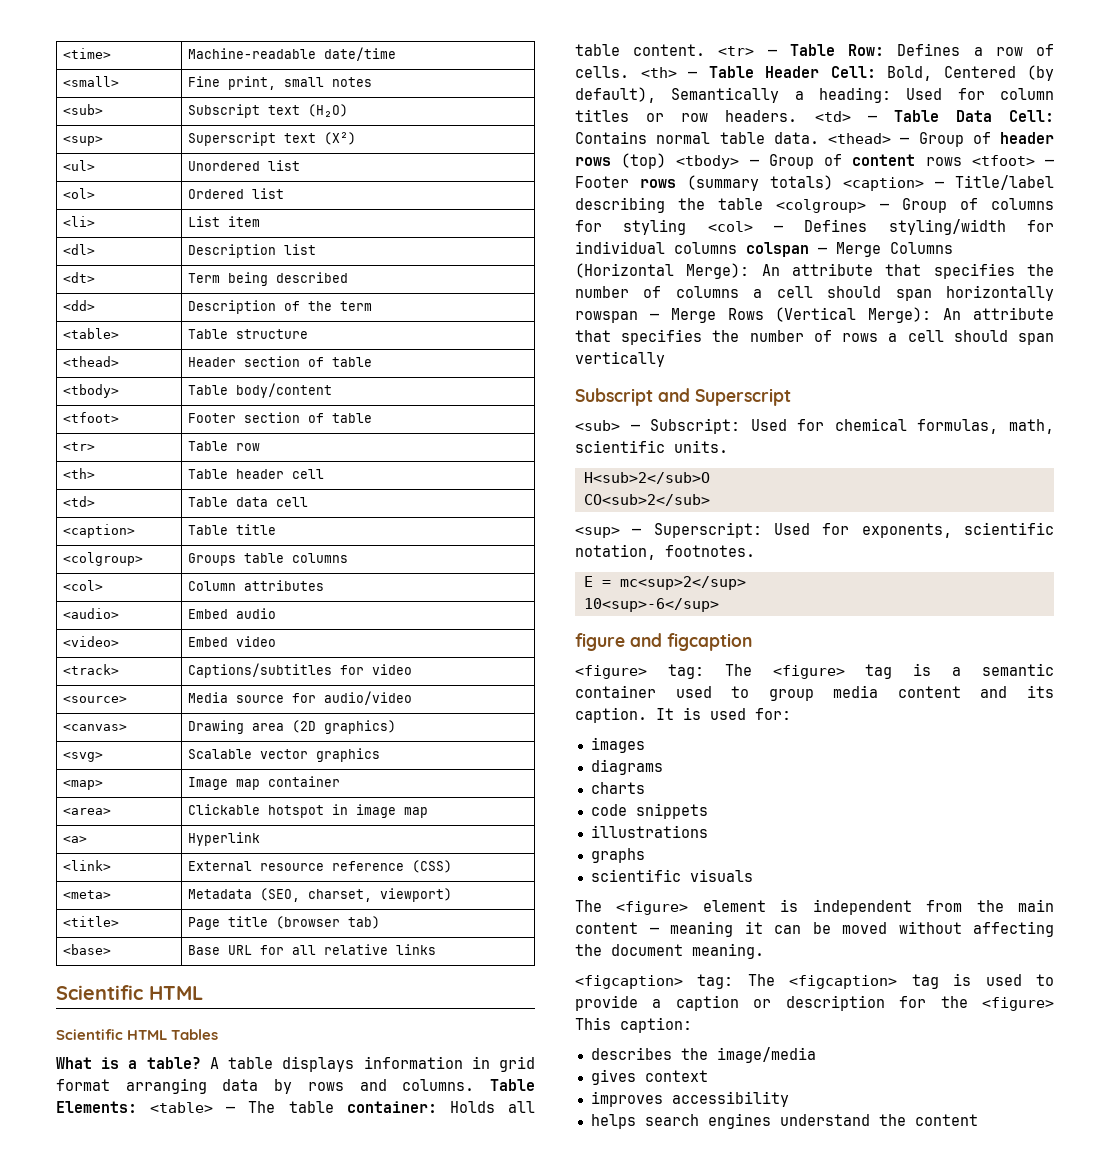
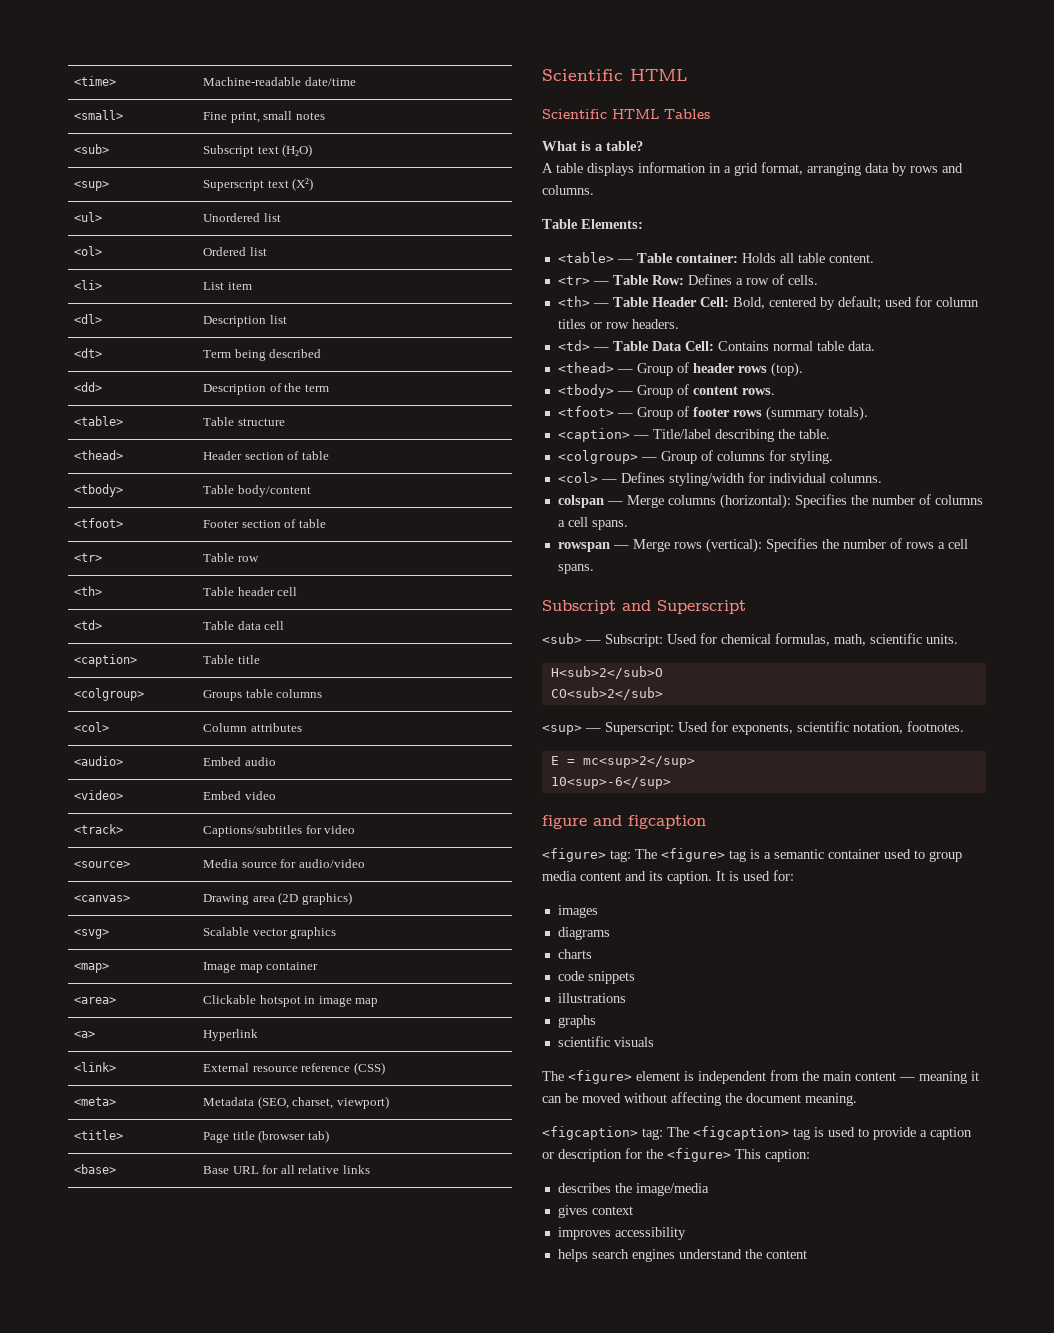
- What is a table? A table displays information in grid format arranging data by rows and columns. Table Elements: <table> — The table container:
+ What is a table?
+ A table displays information in a grid format, arranging data by rows and columns.
+ Table Elements:
+ <table> — Table container:
- Holds all table content. <tr> — Table Row:
+ Holds all table content.
+ <tr> — Table Row:
- Defines a row of cells. <th> — Table Header Cell:
+ Defines a row of cells.
+ <th> — Table Header Cell:
- Bold, Centered (by default), Semantically a heading: Used for column titles or row headers. <td> — Table Data Cell:
+ Bold, centered by default; used for column titles or row headers.
+ <td> — Table Data Cell:
- Contains normal table data. <thead> — Group of header rows (top) <tbody> — Group of content rows <tfoot> — Footer rows (summary totals) <caption> — Title/label describing the table <colgroup> — Group of columns for styling <col> — Defines styling/width for individual columns colspan — Merge Columns (Horizontal Merge): An attribute that specifies the number of columns a cell should span horizontally rowspan — Merge Rows (Vertical Merge): An attribute that specifies the number of rows a cell should span vertically
+ Contains normal table data.
+ <thead> — Group of header rows (top).
+ <tbody> — Group of content rows.
+ <tfoot> — Group of footer rows (summary totals).
+ <caption> — Title/label describing the table.
+ <colgroup> — Group of columns for styling.
+ <col> — Defines styling/width for individual columns.
+ colspan — Merge columns (horizontal): Specifies the number of columns a cell spans.
+ rowspan — Merge rows (vertical): Specifies the number of rows a cell spans.

